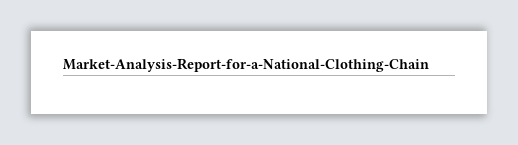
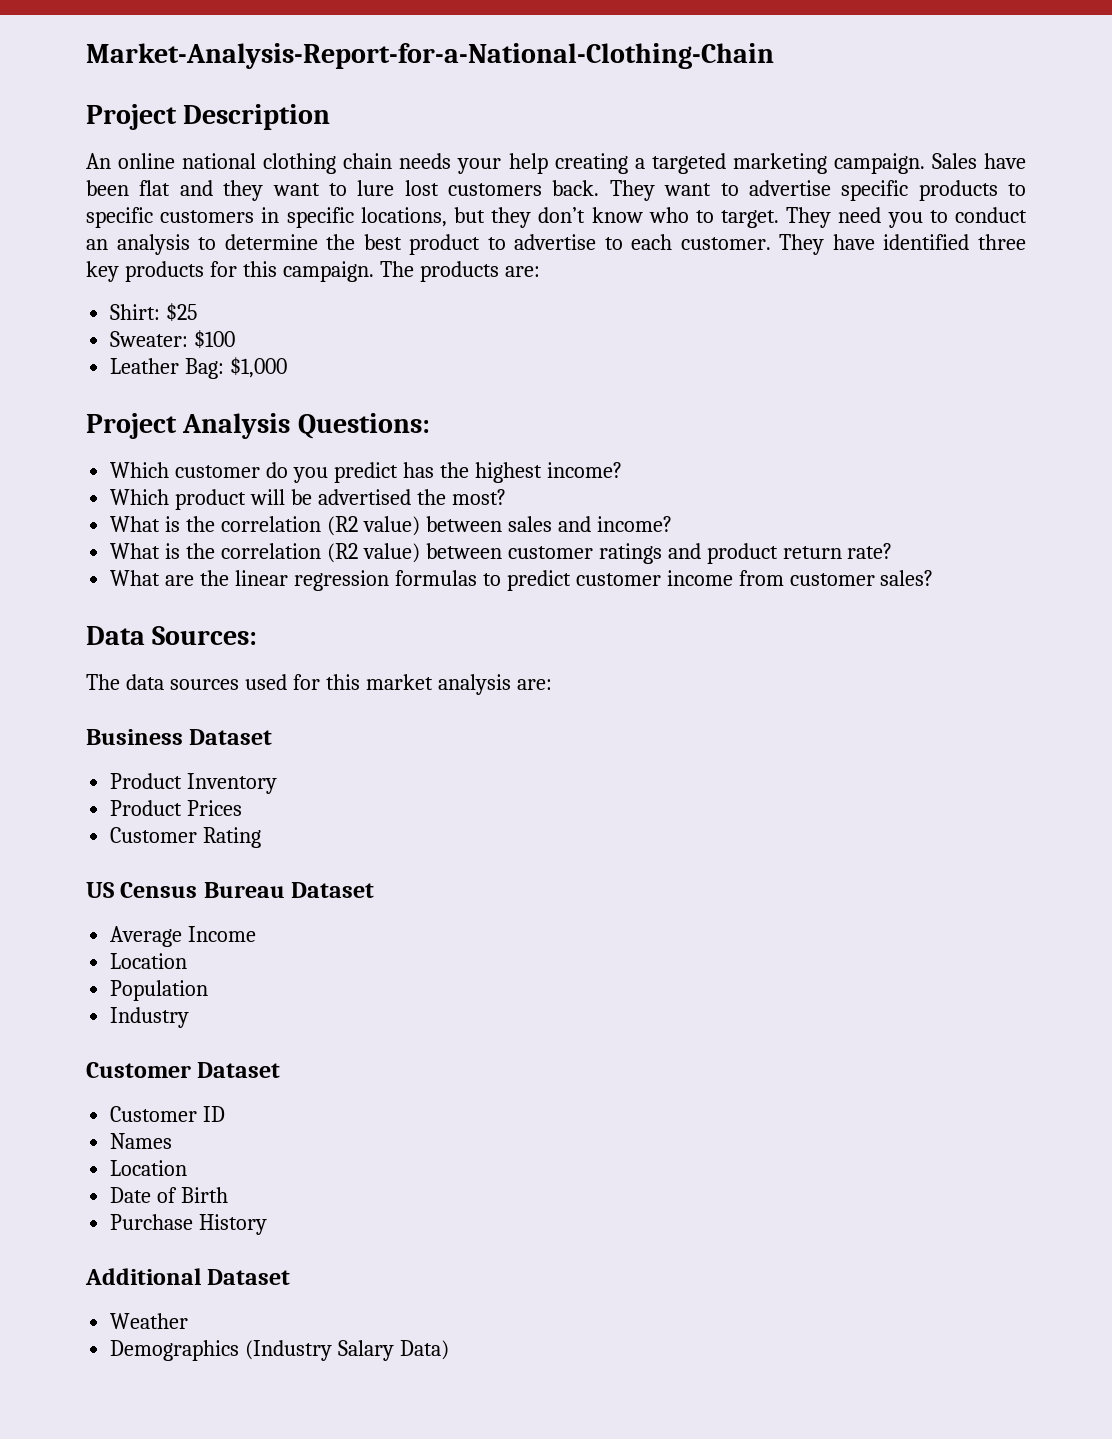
+ Project Description
+ An online national clothing chain needs your help creating a targeted marketing campaign. Sales have been flat and they want to lure lost customers back. They want to advertise specific products to specific customers in specific locations, but they don’t know who to target. They need you to conduct an analysis to determine the best product to advertise to each customer. They have identified three key products for this campaign. The products are:
+ Shirt: $25
+ Sweater: $100
+ Leather Bag: $1,000
+ Project Analysis Questions:
+ Which customer do you predict has the highest income?
+ Which product will be advertised the most?
+ What is the correlation (R2 value) between sales and income?
+ What is the correlation (R2 value) between customer ratings and product return rate?
+ What are the linear regression formulas to predict customer income from customer sales?
+ Data Sources:
+ The data sources used for this market analysis are:
+ Business Dataset
+ Product Inventory
+ Product Prices
+ Customer Rating
+ US Census Bureau Dataset
+ Average Income
+ Location
+ Population
+ Industry
+ Customer Dataset
+ Customer ID
+ Names
+ Location
+ Date of Birth
+ Purchase History
+ Additional Dataset
+ Weather
+ Demographics (Industry Salary Data)

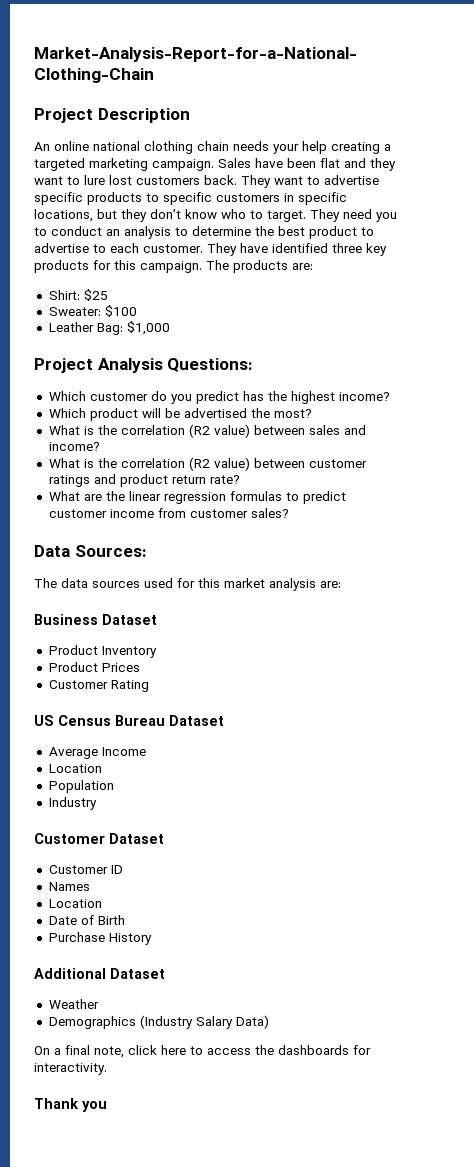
+ On a final note, click here to access the dashboards for interactivity.
+ Thank you

